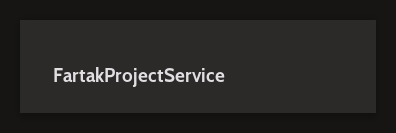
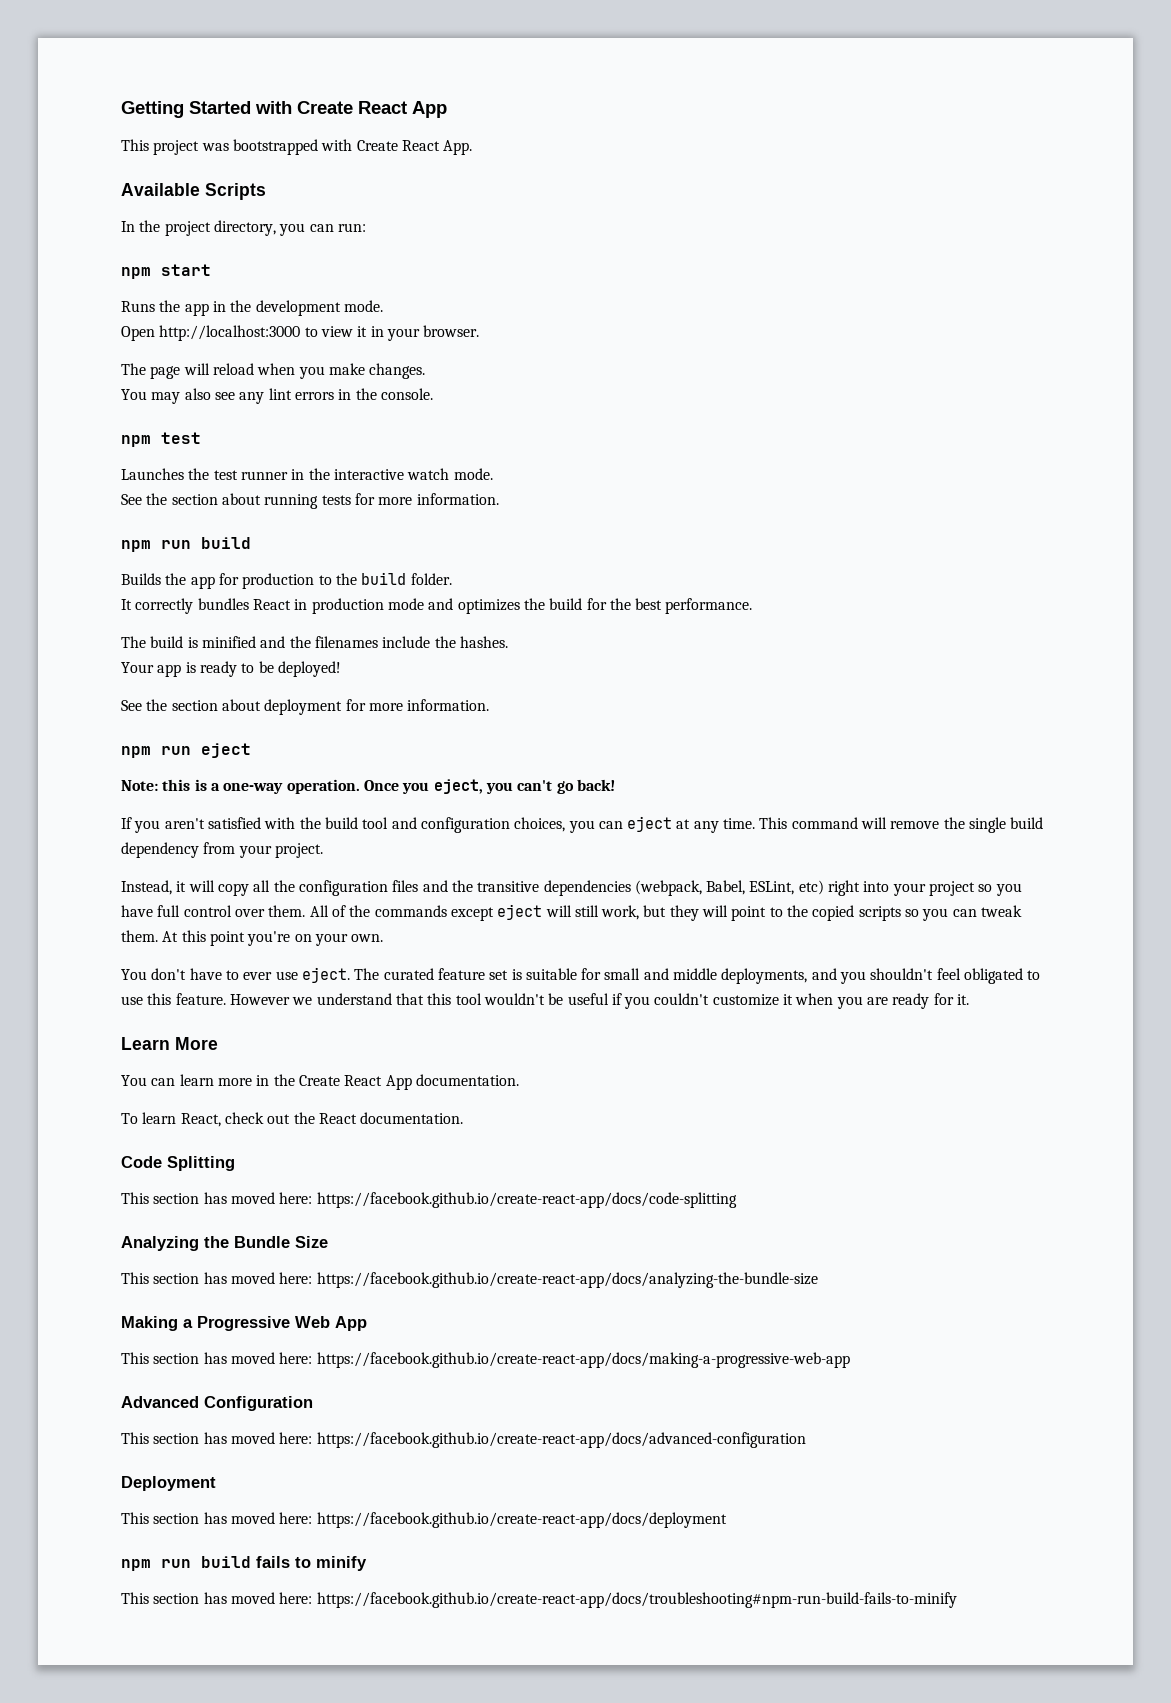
- FartakProjectService
+ Getting Started with Create React App
+ This project was bootstrapped with Create React App.
+ Available Scripts
+ In the project directory, you can run:
+ npm start
+ Runs the app in the development mode.
+ Open http://localhost:3000 to view it in your browser.
+ The page will reload when you make changes.
+ You may also see any lint errors in the console.
+ npm test
+ Launches the test runner in the interactive watch mode.
+ See the section about running tests for more information.
+ npm run build
+ Builds the app for production to the build folder.
+ It correctly bundles React in production mode and optimizes the build for the best performance.
+ The build is minified and the filenames include the hashes.
+ Your app is ready to be deployed!
+ See the section about deployment for more information.
+ npm run eject
+ Note: this is a one-way operation. Once you eject, you can't go back!
+ If you aren't satisfied with the build tool and configuration choices, you can eject at any time. This command will remove the single build dependency from your project.
+ Instead, it will copy all the configuration files and the transitive dependencies (webpack, Babel, ESLint, etc) right into your project so you have full control over them. All of the commands except eject will still work, but they will point to the copied scripts so you can tweak them. At this point you're on your own.
+ You don't have to ever use eject. The curated feature set is suitable for small and middle deployments, and you shouldn't feel obligated to use this feature. However we understand that this tool wouldn't be useful if you couldn't customize it when you are ready for it.
+ Learn More
+ You can learn more in the Create React App documentation.
+ To learn React, check out the React documentation.
+ Code Splitting
+ This section has moved here: https://facebook.github.io/create-react-app/docs/code-splitting
+ Analyzing the Bundle Size
+ This section has moved here: https://facebook.github.io/create-react-app/docs/analyzing-the-bundle-size
+ Making a Progressive Web App
+ This section has moved here: https://facebook.github.io/create-react-app/docs/making-a-progressive-web-app
+ Advanced Configuration
+ This section has moved here: https://facebook.github.io/create-react-app/docs/advanced-configuration
+ Deployment
+ This section has moved here: https://facebook.github.io/create-react-app/docs/deployment
+ npm run build fails to minify
+ This section has moved here: https://facebook.github.io/create-react-app/docs/troubleshooting#npm-run-build-fails-to-minify

